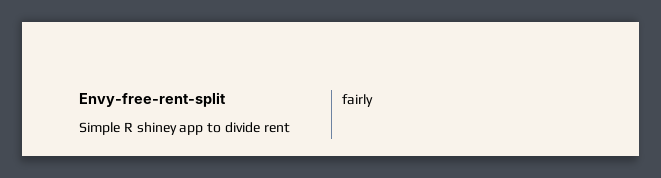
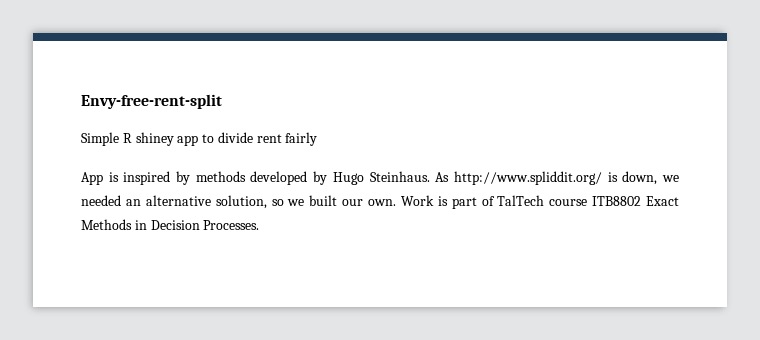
+ App is inspired by methods developed by Hugo Steinhaus. As http://www.spliddit.org/ is down, we needed an alternative solution, so we built our own. Work is part of TalTech course ITB8802 Exact Methods in Decision Processes.

